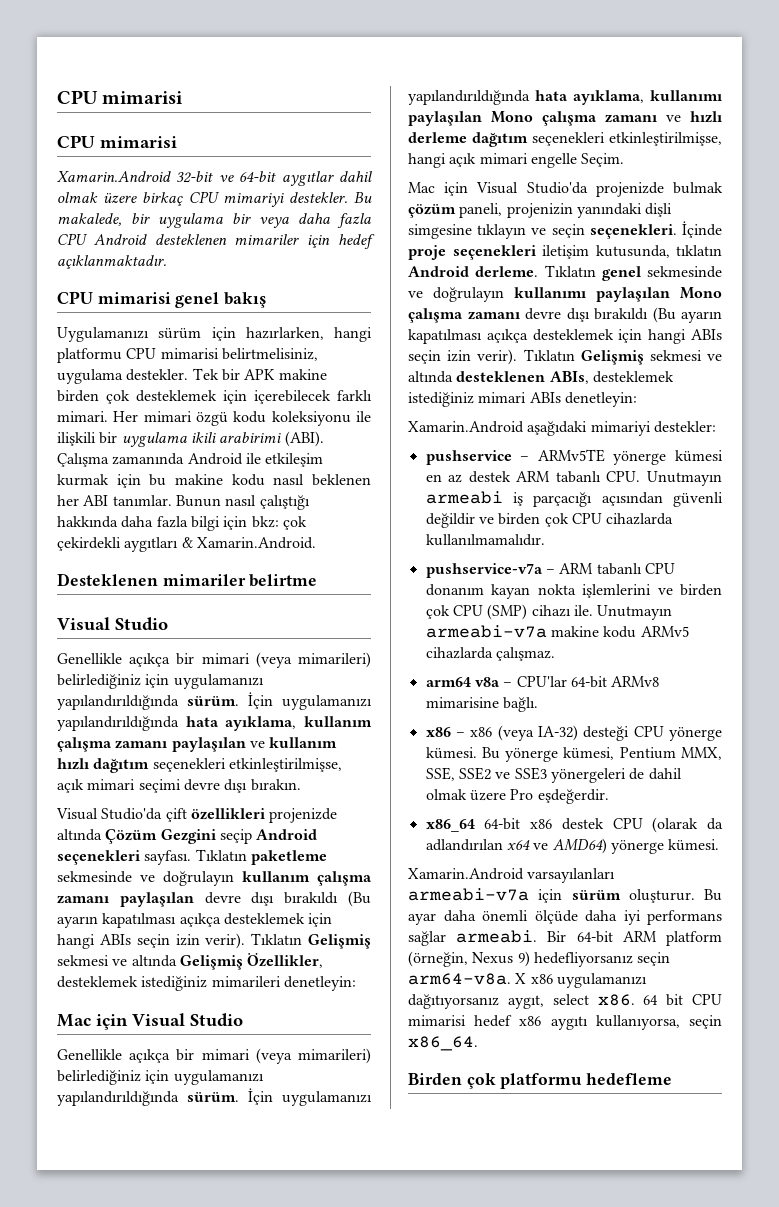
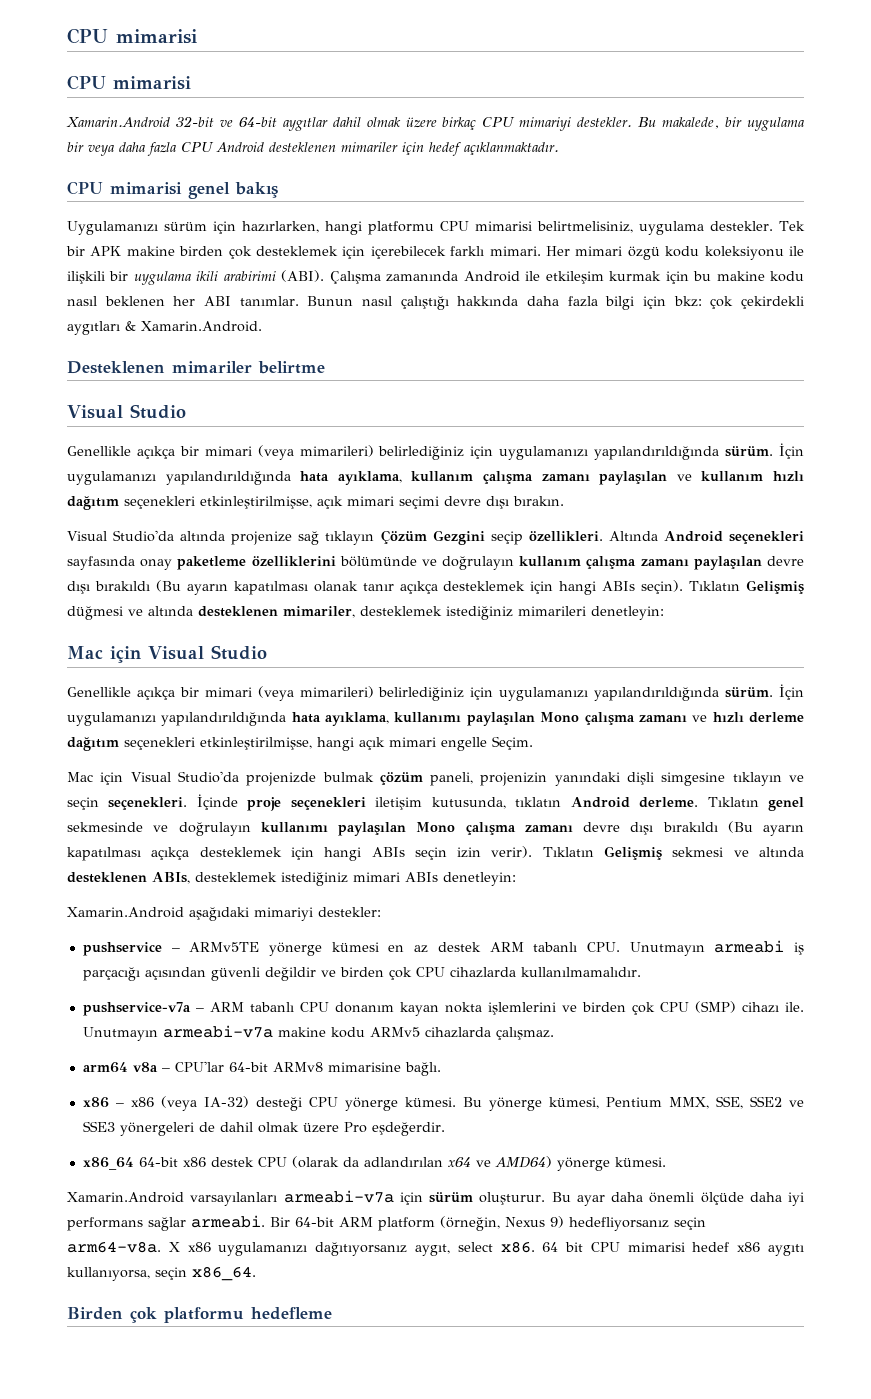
- Visual Studio'da çift özellikleri projenizde altında Çözüm Gezgini seçip Android seçenekleri sayfası. Tıklatın paketleme sekmesinde ve doğrulayın kullanım çalışma zamanı paylaşılan devre dışı bırakıldı (Bu ayarın kapatılması açıkça desteklemek için hangi ABIs seçin izin verir). Tıklatın Gelişmiş sekmesi ve altında Gelişmiş Özellikler, desteklemek istediğiniz mimarileri denetleyin:
+ Visual Studio'da altında projenize sağ tıklayın Çözüm Gezgini seçip özellikleri. Altında Android seçenekleri sayfasında onay paketleme özelliklerini bölümünde ve doğrulayın kullanım çalışma zamanı paylaşılan devre dışı bırakıldı (Bu ayarın kapatılması olanak tanır açıkça desteklemek için hangi ABIs seçin). Tıklatın Gelişmiş düğmesi ve altında desteklenen mimariler, desteklemek istediğiniz mimarileri denetleyin:

